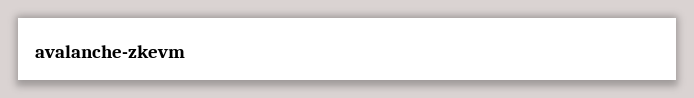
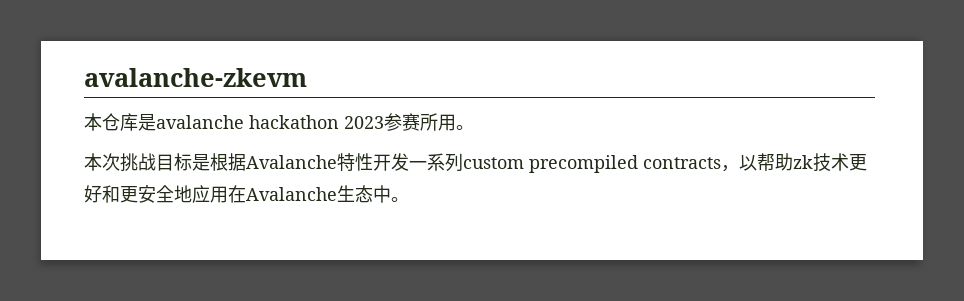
+ 本仓库是avalanche hackathon 2023参赛所用。
+ 本次挑战目标是根据Avalanche特性开发一系列custom precompiled contracts，以帮助zk技术更好和更安全地应用在Avalanche生态中。

